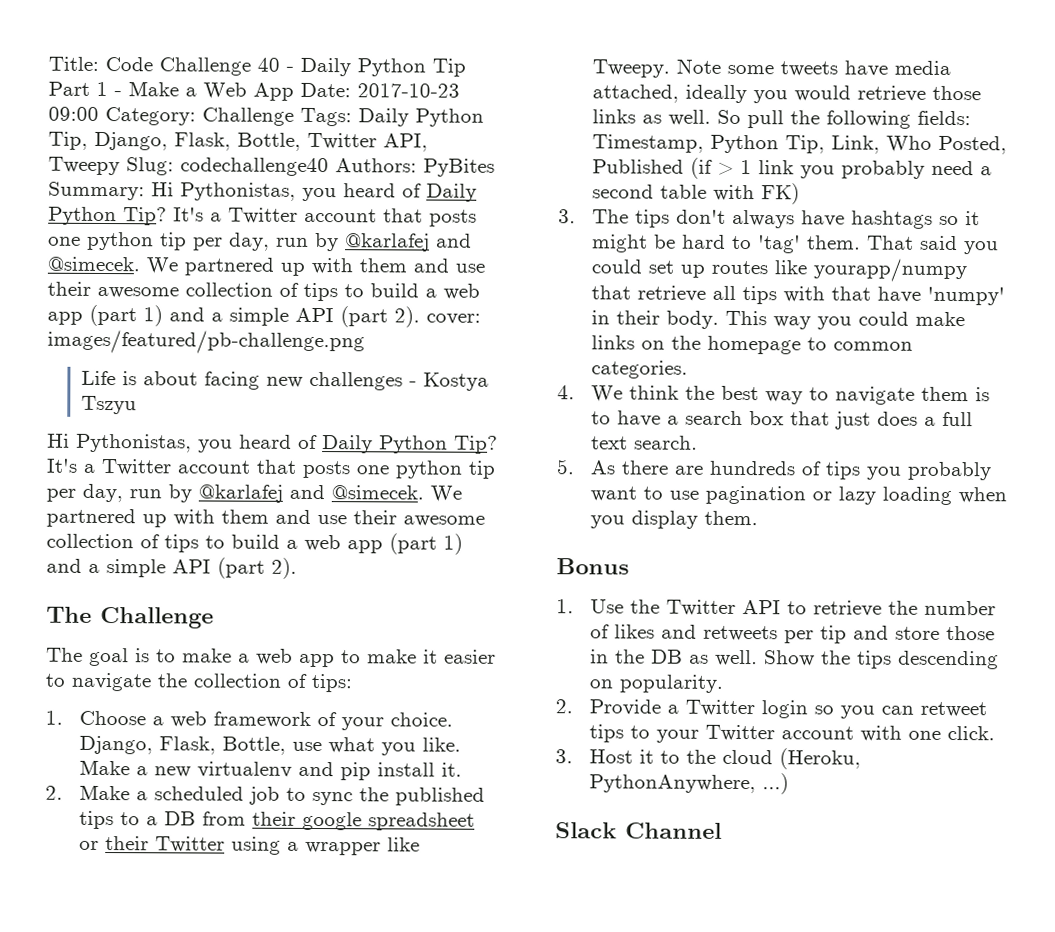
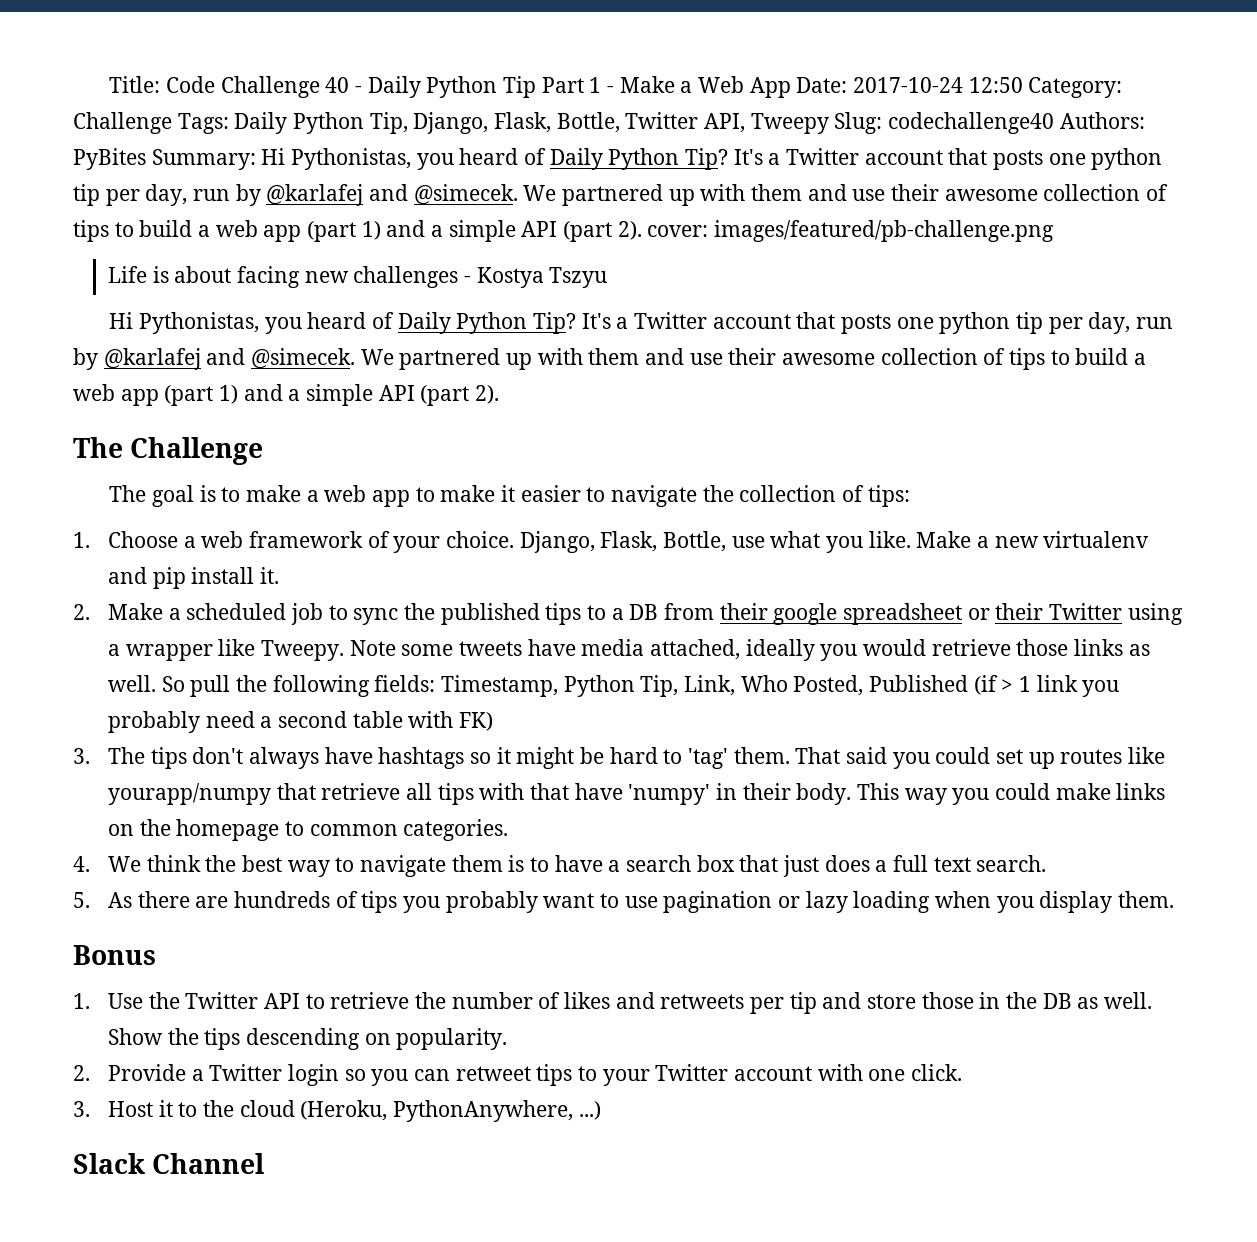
- Title: Code Challenge 40 - Daily Python Tip Part 1 - Make a Web App Date: 2017-10-23 09:00 Category: Challenge Tags: Daily Python Tip, Django, Flask, Bottle, Twitter API, Tweepy Slug: codechallenge40 Authors: PyBites Summary: Hi Pythonistas, you heard of Daily Python Tip?
+ Title: Code Challenge 40 - Daily Python Tip Part 1 - Make a Web App Date: 2017-10-24 12:50 Category: Challenge Tags: Daily Python Tip, Django, Flask, Bottle, Twitter API, Tweepy Slug: codechallenge40 Authors: PyBites Summary: Hi Pythonistas, you heard of Daily Python Tip?

